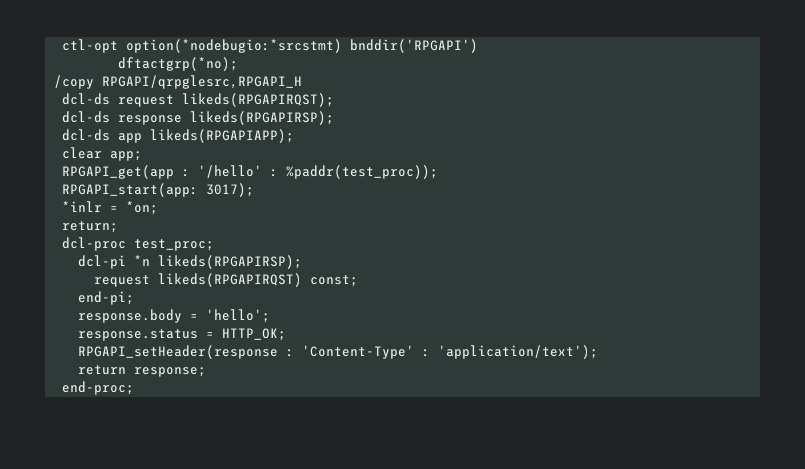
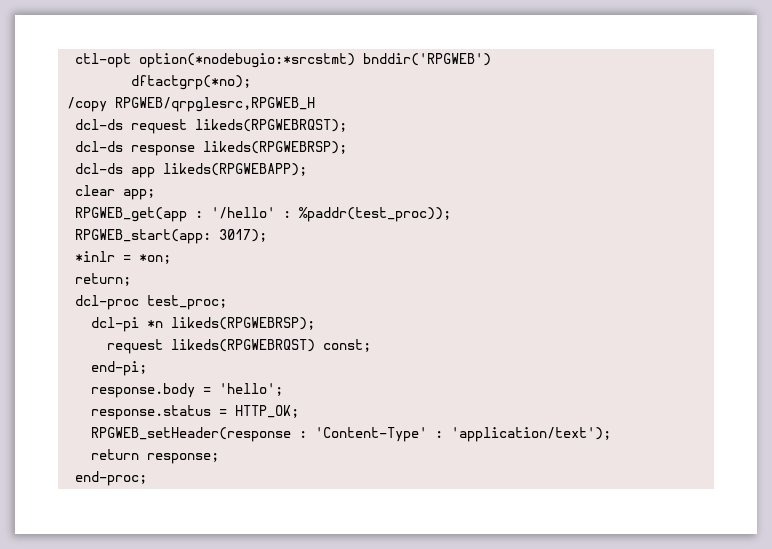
- ctl-opt option(*nodebugio:*srcstmt) bnddir('RPGAPI')
+ ctl-opt option(*nodebugio:*srcstmt) bnddir('RPGWEB')
- /copy RPGAPI/qrpglesrc,RPGAPI_H
+ /copy RPGWEB/qrpglesrc,RPGWEB_H
- dcl-ds request likeds(RPGAPIRQST);
+ dcl-ds request likeds(RPGWEBRQST);
- dcl-ds response likeds(RPGAPIRSP);
+ dcl-ds response likeds(RPGWEBRSP);
- dcl-ds app likeds(RPGAPIAPP);
+ dcl-ds app likeds(RPGWEBAPP);
- RPGAPI_get(app : '/hello' : %paddr(test_proc));
+ RPGWEB_get(app : '/hello' : %paddr(test_proc));
- RPGAPI_start(app: 3017);
+ RPGWEB_start(app: 3017);
- dcl-pi *n likeds(RPGAPIRSP);
- request likeds(RPGAPIRQST) const;
+ dcl-pi *n likeds(RPGWEBRSP);
+ request likeds(RPGWEBRQST) const;
- RPGAPI_setHeader(response : 'Content-Type' : 'application/text');
+ RPGWEB_setHeader(response : 'Content-Type' : 'application/text');

